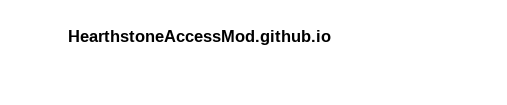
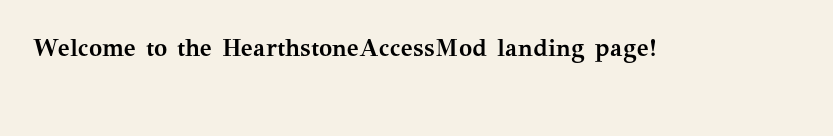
- HearthstoneAccessMod.github.io
+ Welcome to the HearthstoneAccessMod landing page!

